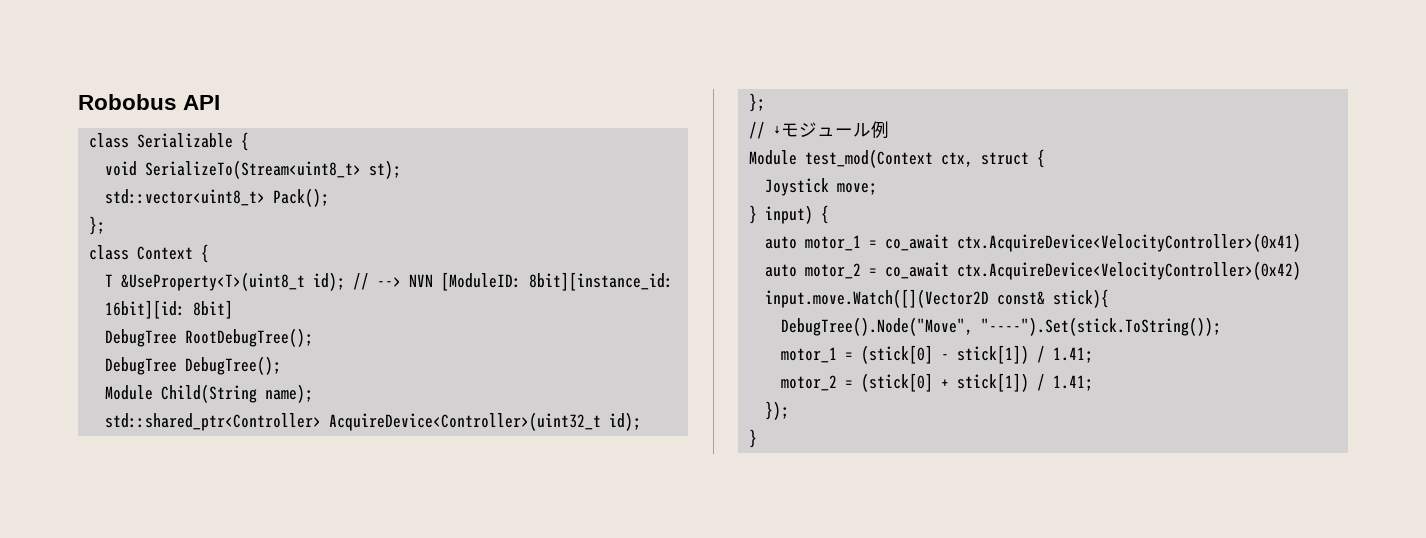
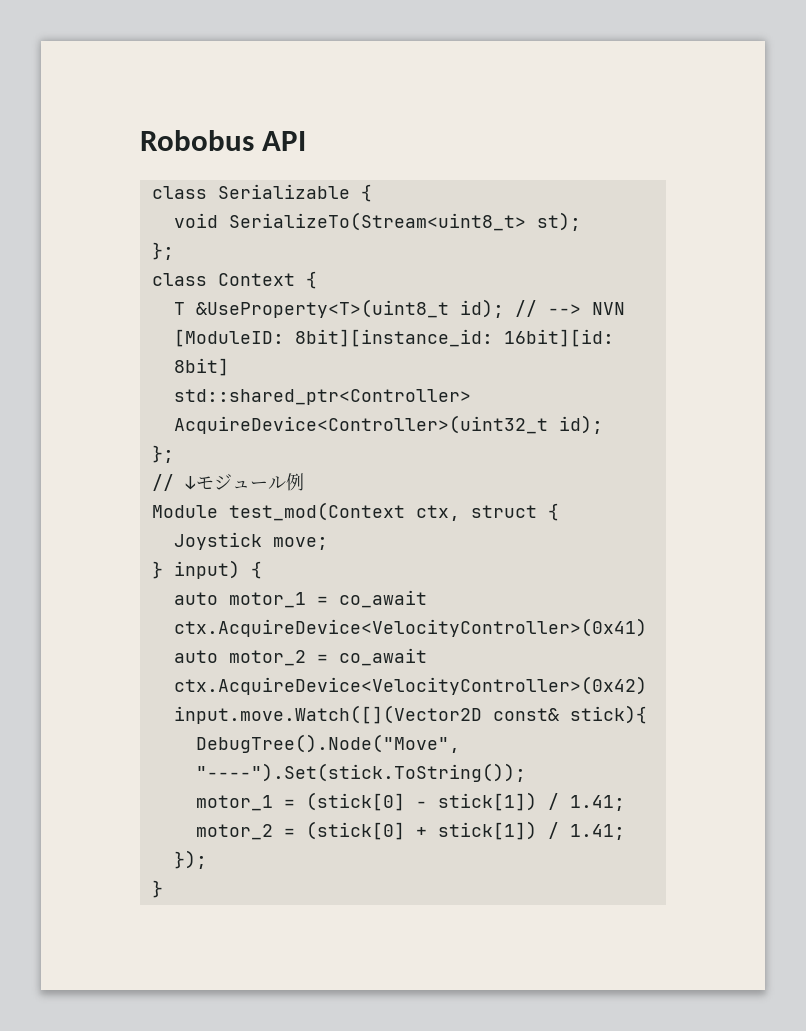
- std::vector<uint8_t> Pack();
- DebugTree RootDebugTree();
- DebugTree DebugTree();
- Module Child(String name);

